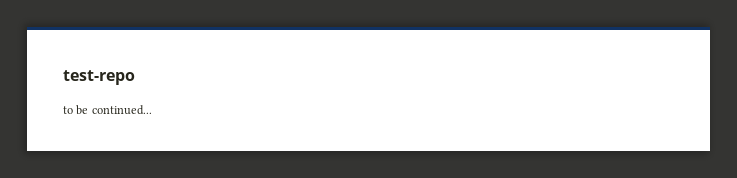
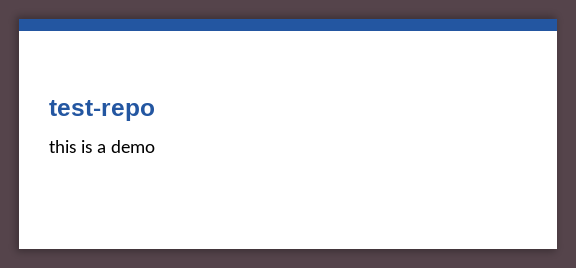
- to be continued...
+ this is a demo

